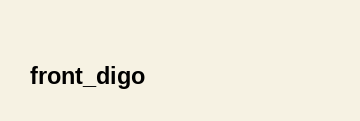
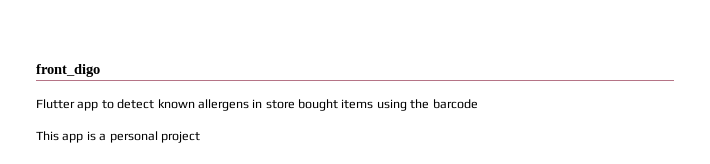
+ Flutter app to detect known allergens in store bought items using the barcode
+ This app is a personal project

